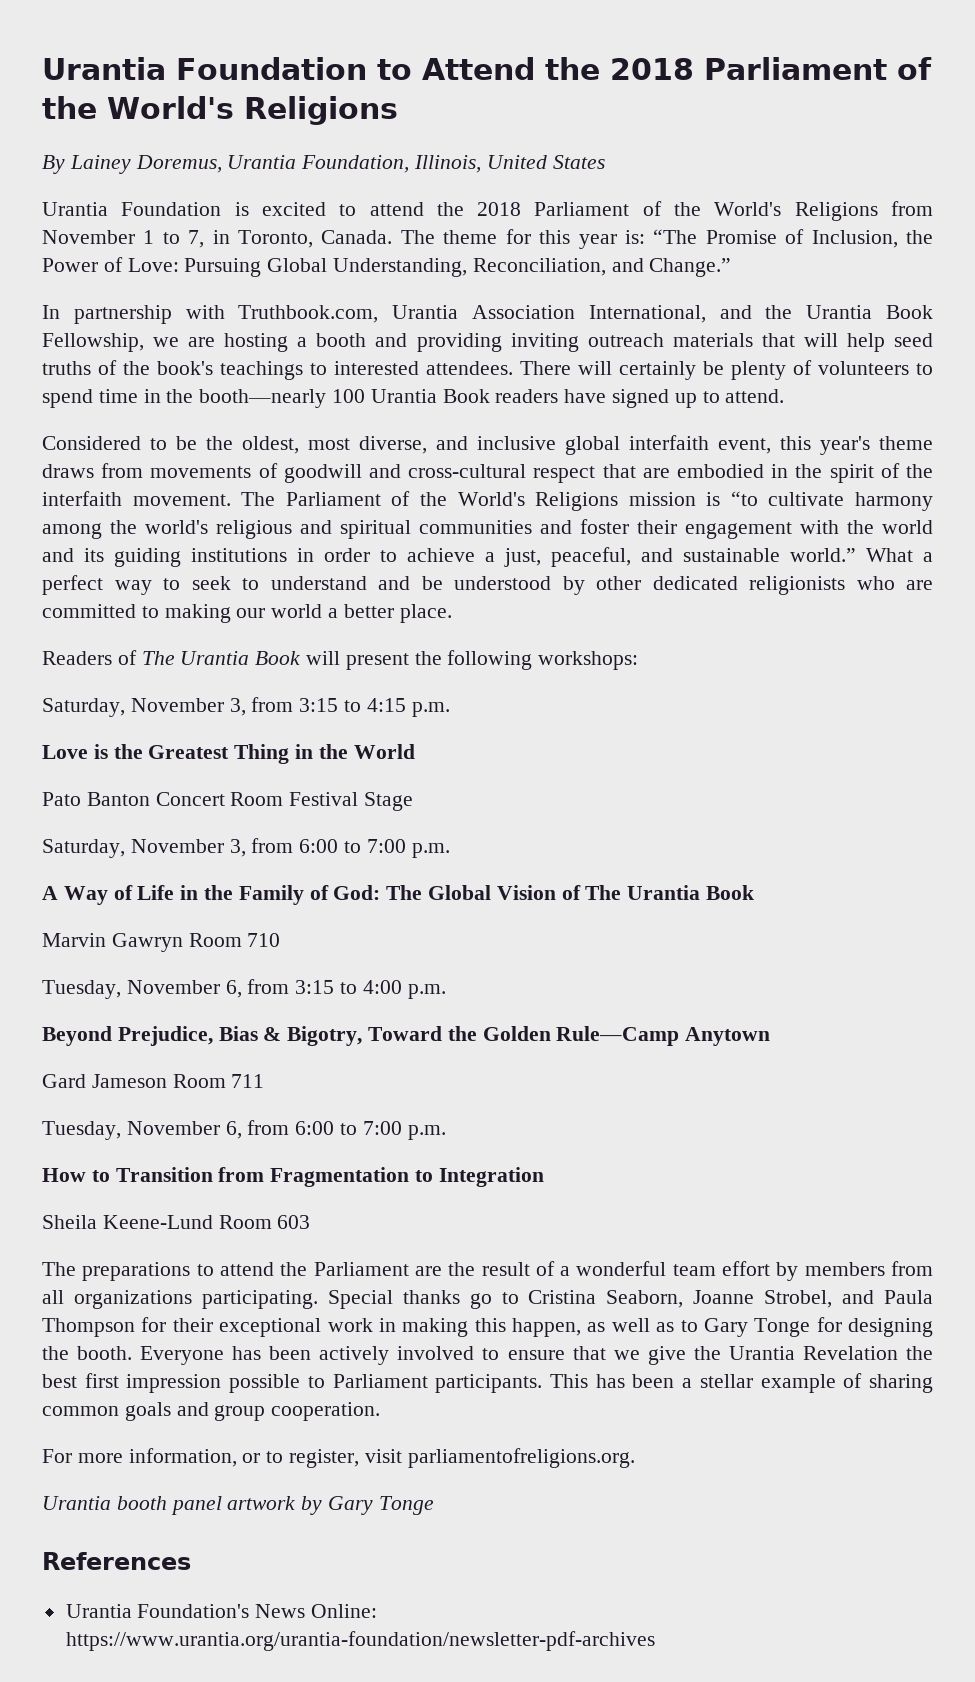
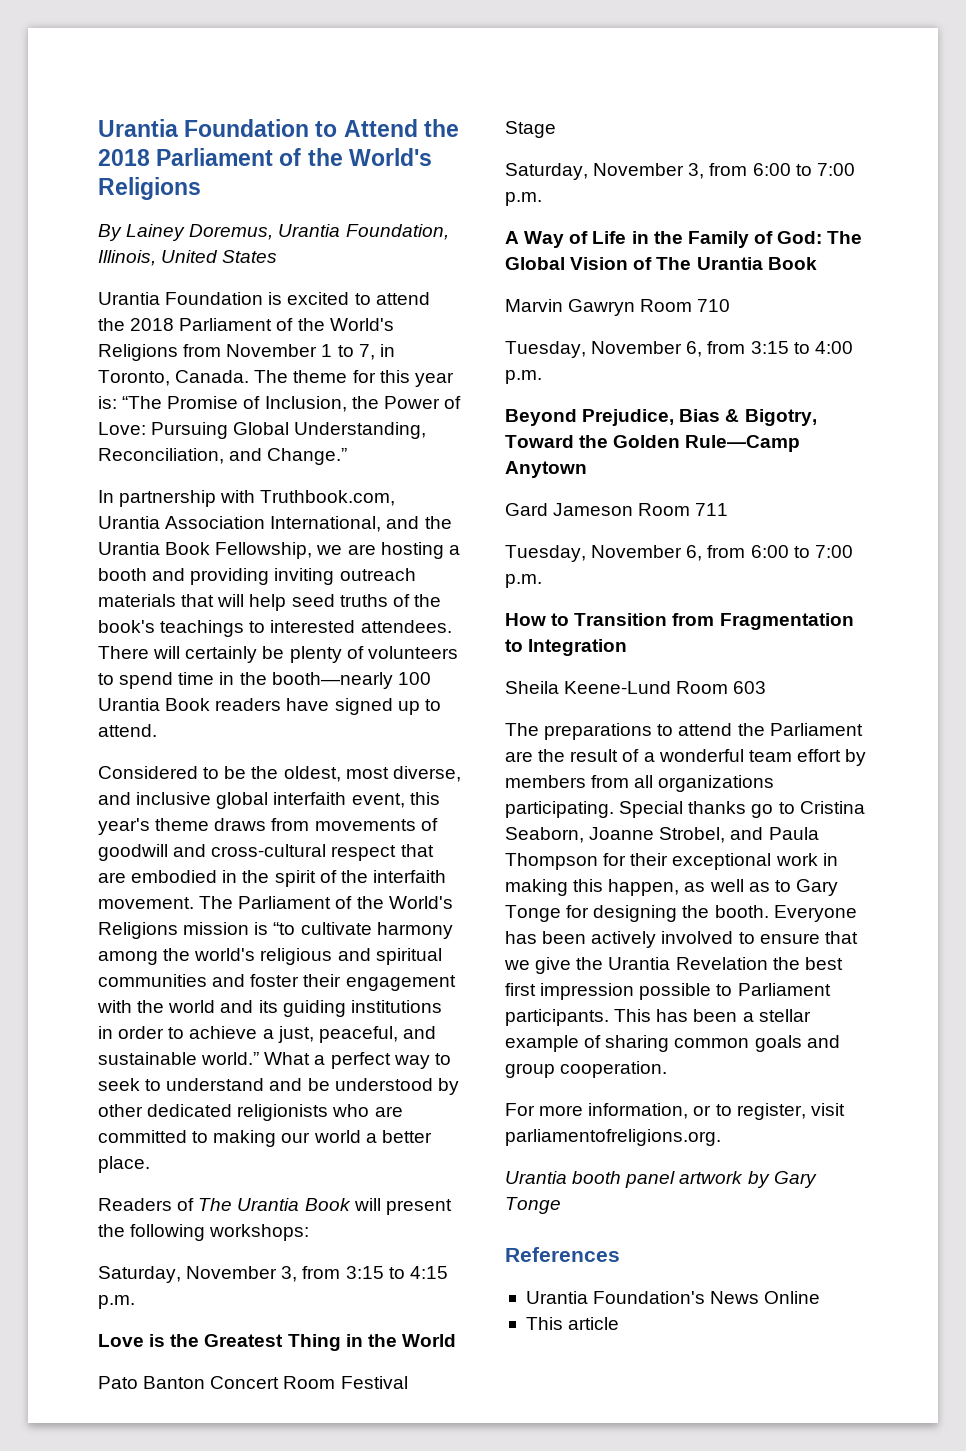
- Urantia Foundation's News Online: https://www.urantia.org/urantia-foundation/newsletter-pdf-archives
+ Urantia Foundation's News Online
+ This article

